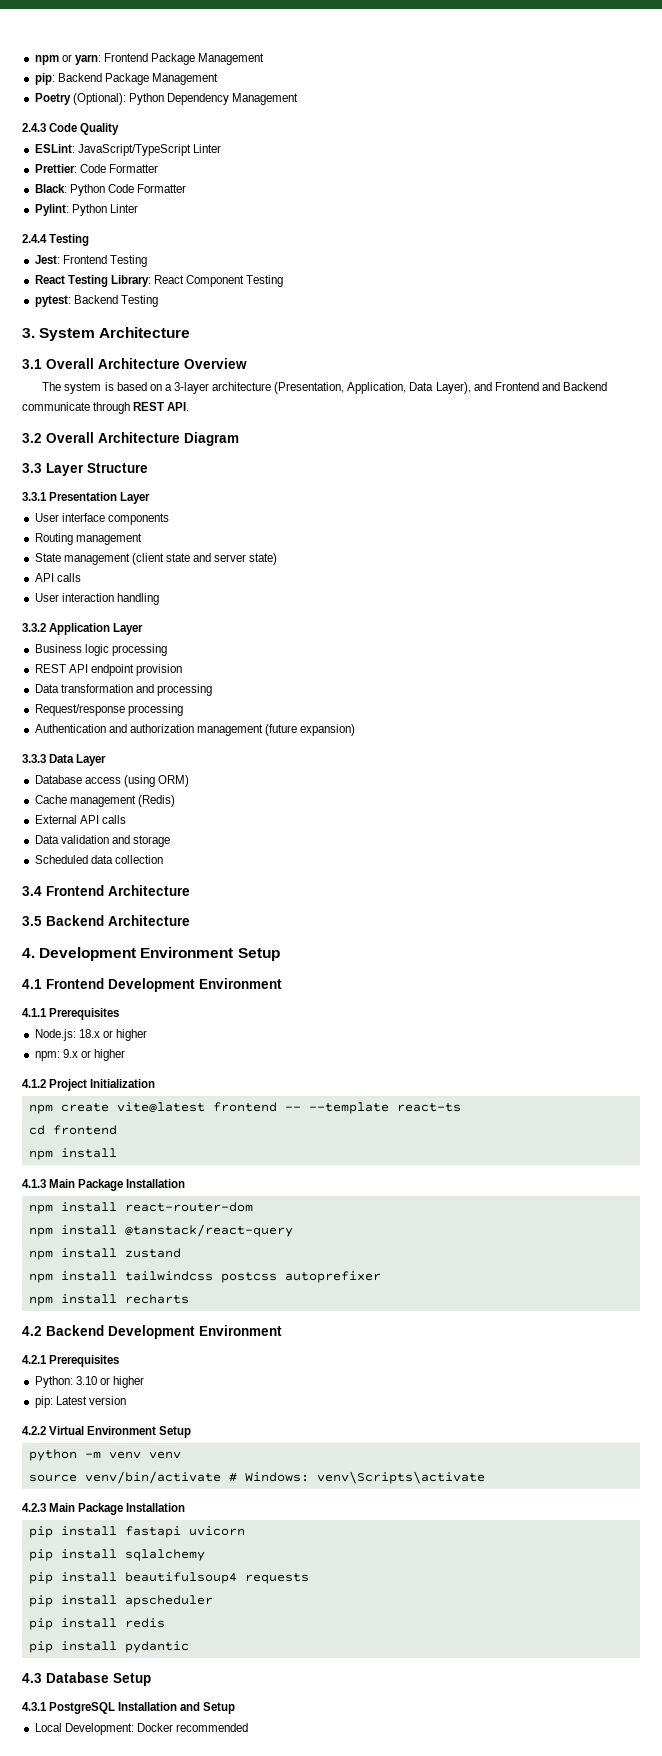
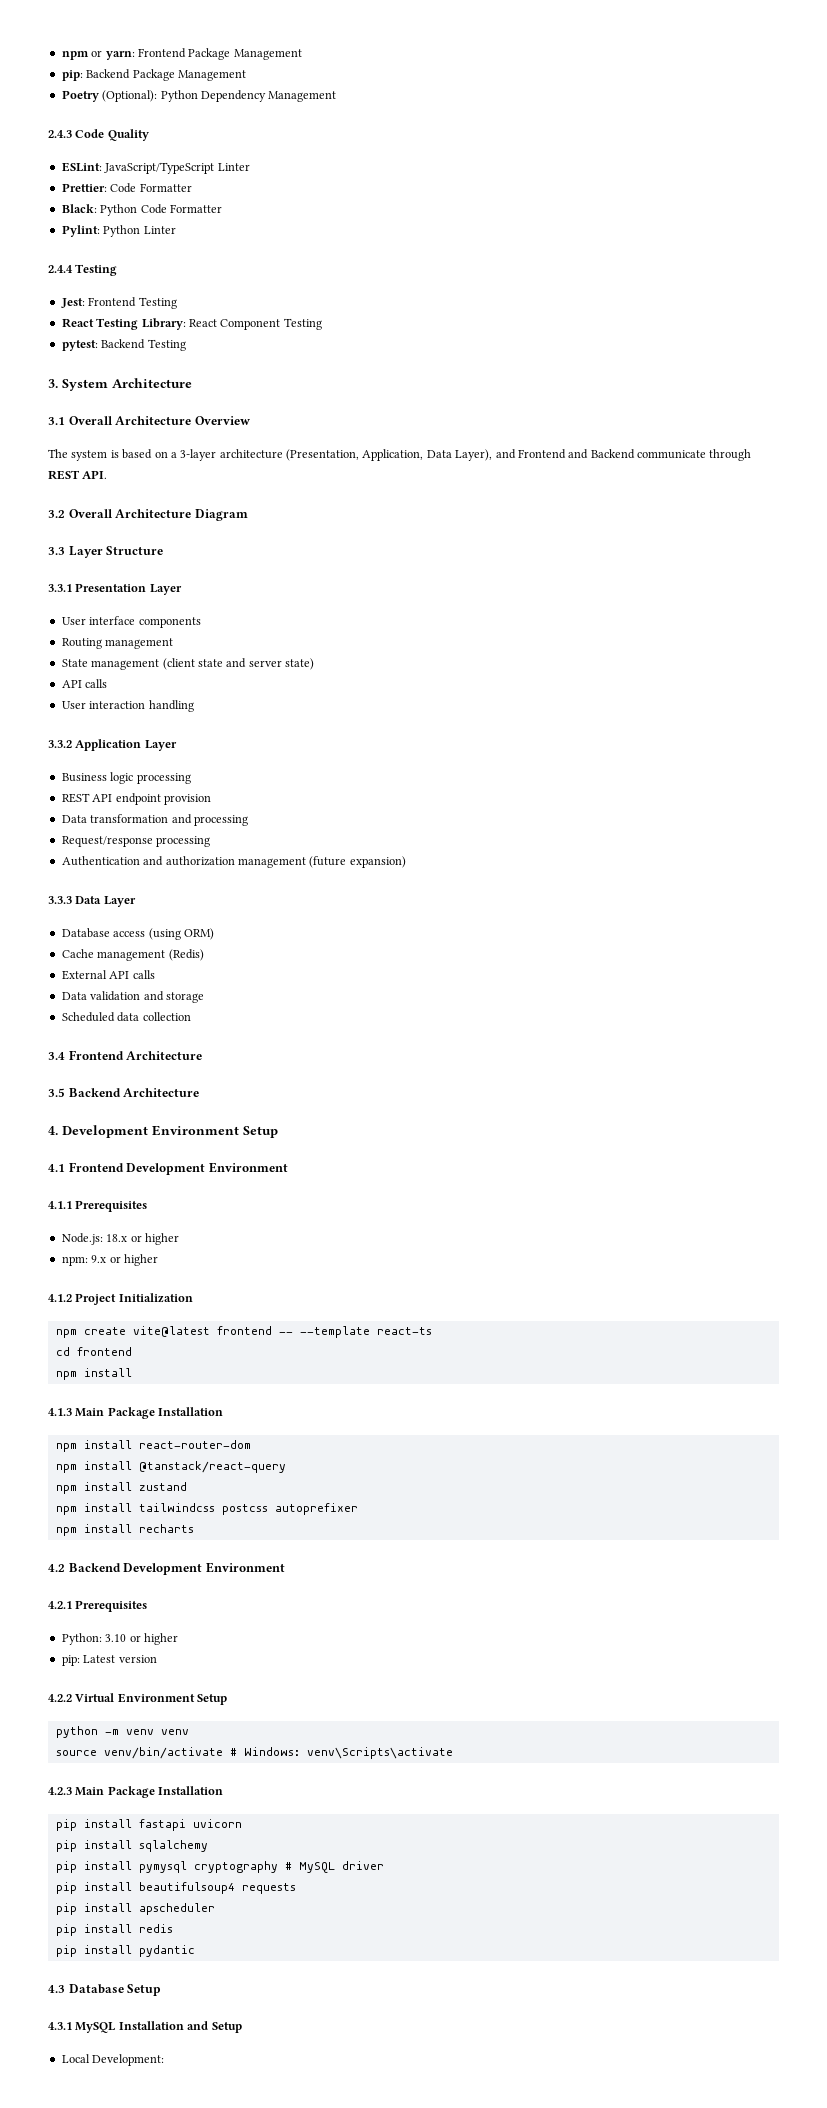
+ pip install pymysql cryptography # MySQL driver
- 4.3.1 PostgreSQL Installation and Setup
+ 4.3.1 MySQL Installation and Setup
- Local Development: Docker recommended
+ Local Development:

